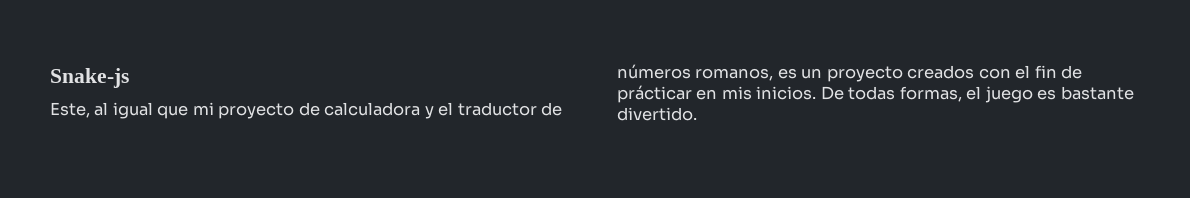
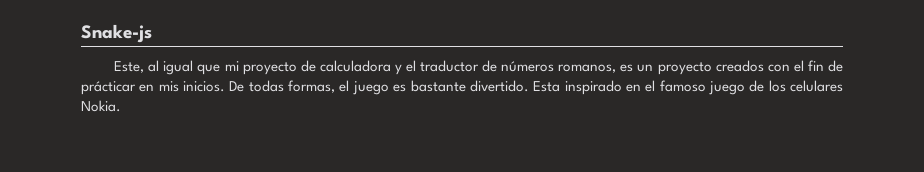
+ Esta inspirado en el famoso juego de los celulares Nokia.

